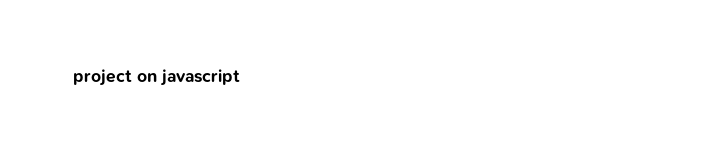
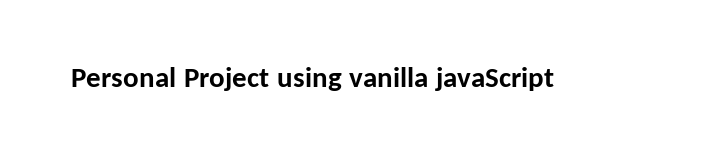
- project on javascript
+ Personal Project using vanilla javaScript

